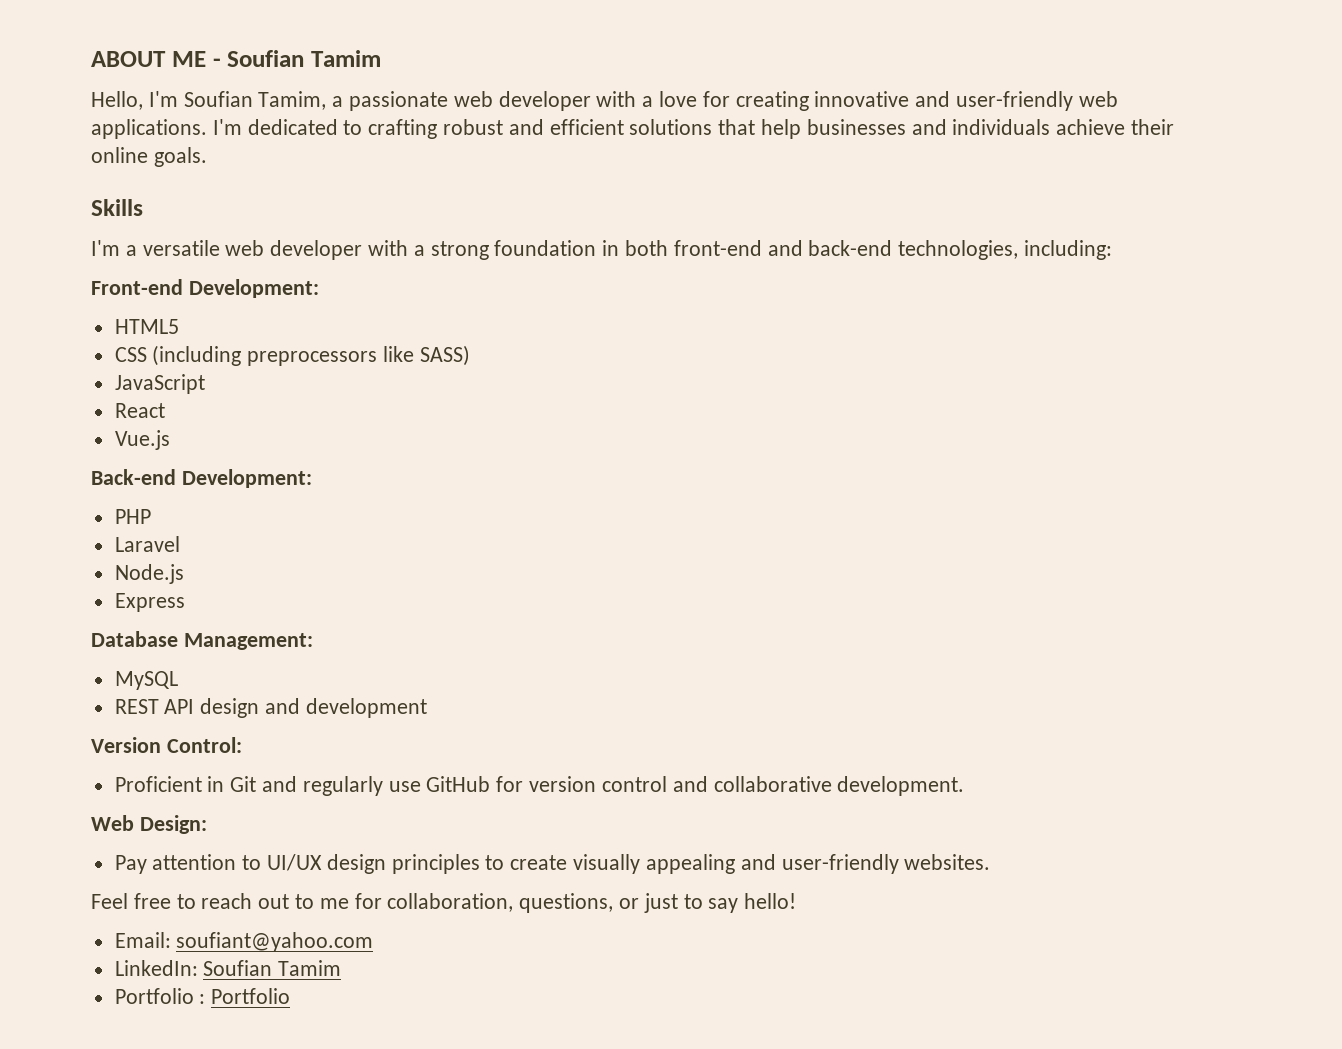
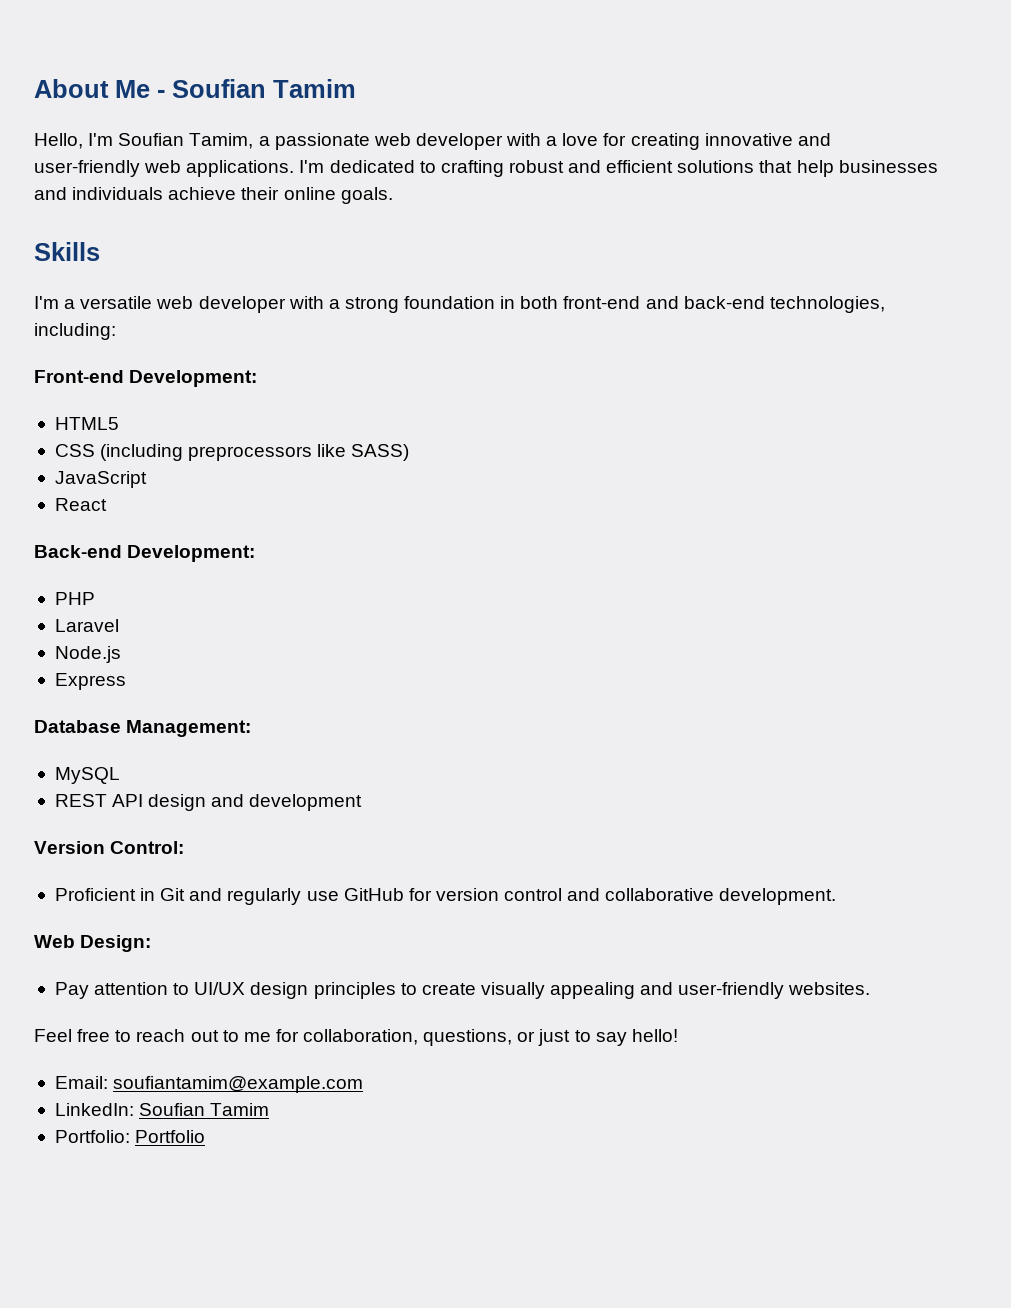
- ABOUT ME - Soufian Tamim
+ About Me - Soufian Tamim
- Vue.js
- Email: soufiant@yahoo.com
+ Email: soufiantamim@example.com
- Portfolio : Portfolio
+ Portfolio: Portfolio

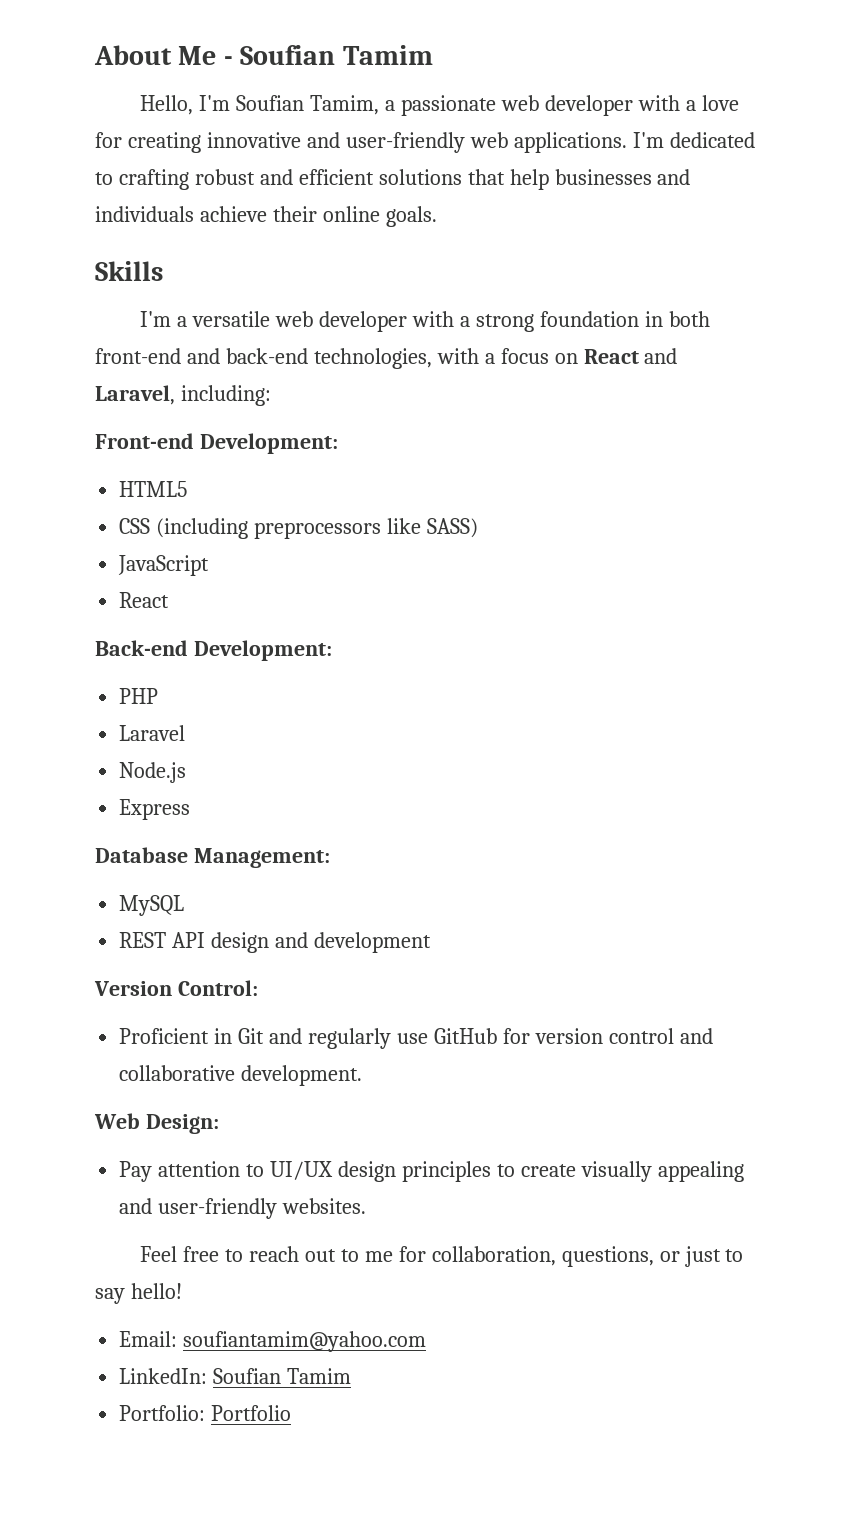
- I'm a versatile web developer with a strong foundation in both front-end and back-end technologies, including:
+ I'm a versatile web developer with a strong foundation in both front-end and back-end technologies, with a focus on React and Laravel, including:
- Email: soufiantamim@example.com
+ Email: soufiantamim@yahoo.com

